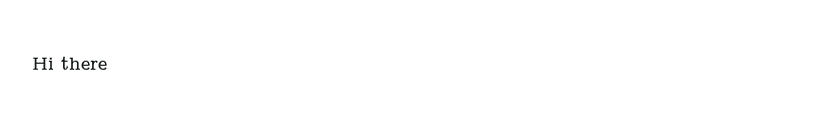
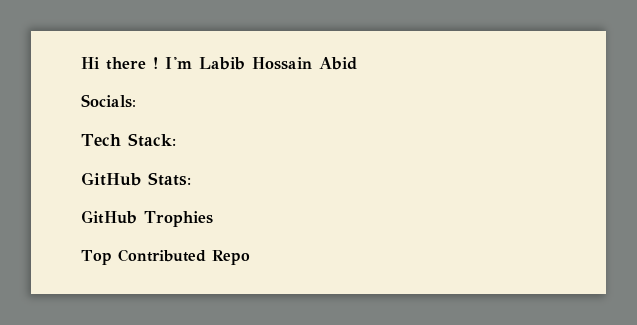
- Hi there
+ Hi there ! I'm Labib Hossain Abid
+ Socials:
+ Tech Stack:
+ GitHub Stats:
+ GitHub Trophies
+ Top Contributed Repo

